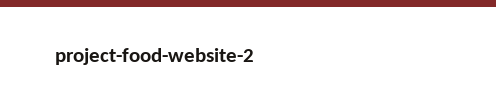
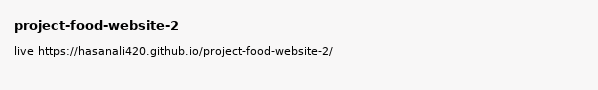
+ live https://hasanali420.github.io/project-food-website-2/

